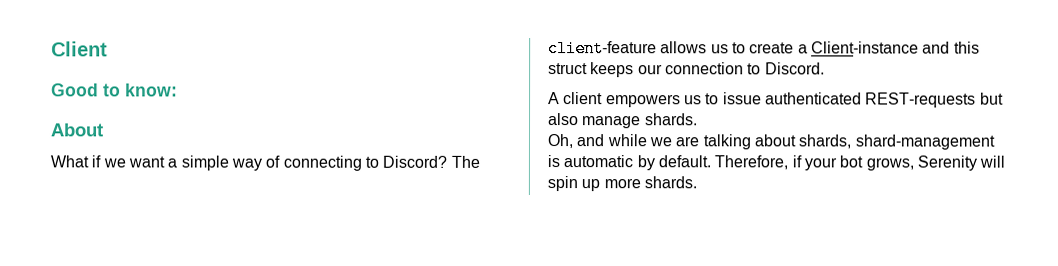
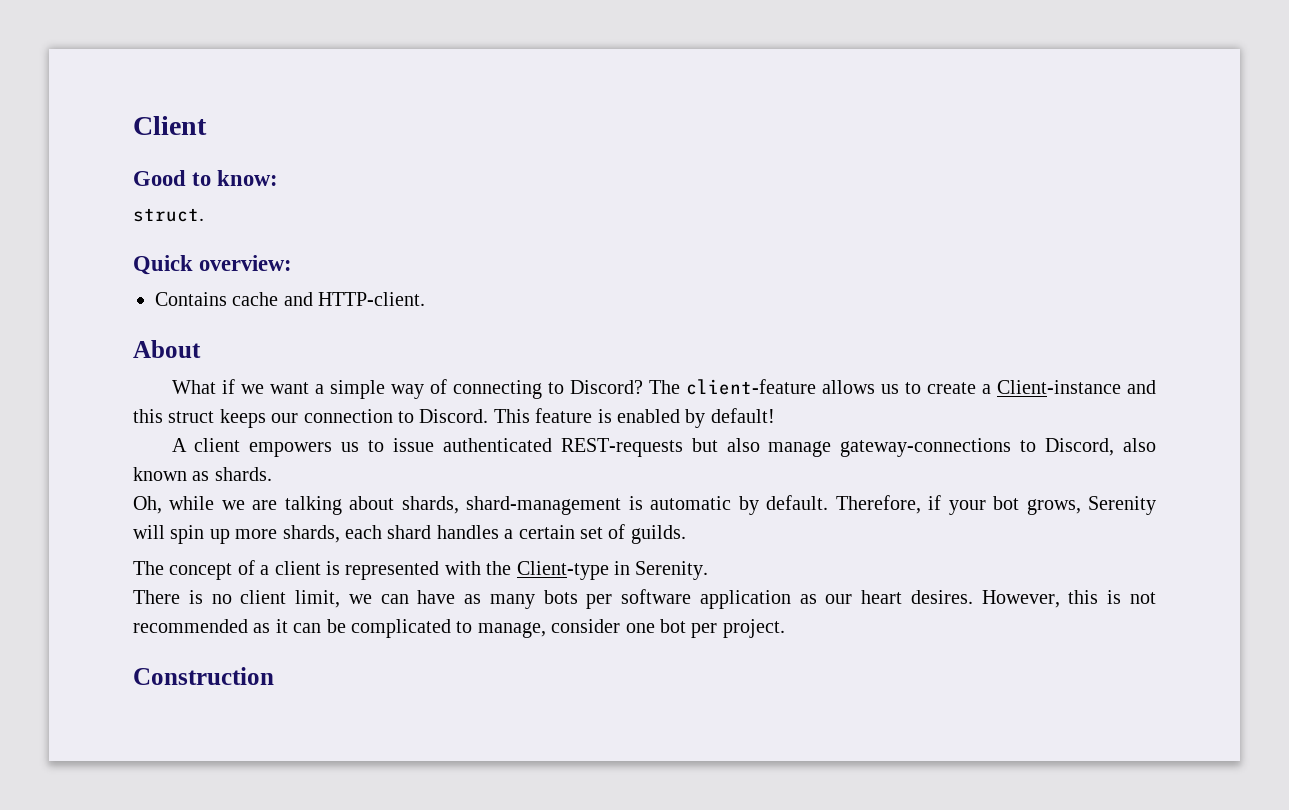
+ struct.
+ Quick overview:
+ Contains cache and HTTP-client.
+ This feature is enabled by default!
- A client empowers us to issue authenticated REST-requests but also manage shards.
+ A client empowers us to issue authenticated REST-requests but also manage gateway-connections to Discord, also known as shards.
- Oh, and while we are talking about shards, shard-management is automatic by default.
+ Oh, while we are talking about shards, shard-management is automatic by default.
- Therefore, if your bot grows, Serenity will spin up more shards.
+ Therefore, if your bot grows, Serenity will spin up more shards, each shard handles a certain set of guilds.
+ The concept of a client is represented with the Client-type in Serenity.
+ There is no client limit, we can have as many bots per software application as our heart desires. However, this is not recommended as it can be complicated to manage, consider one bot per project.
+ Construction

